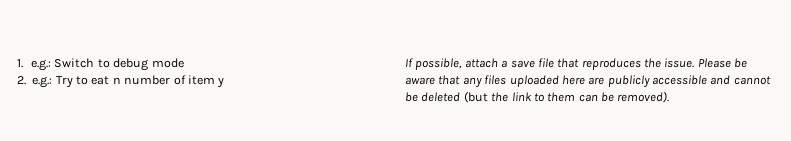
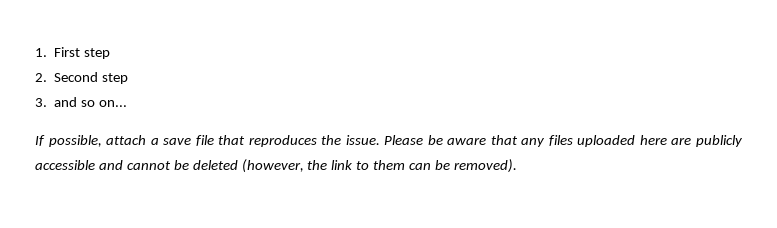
- 1. e.g.: Switch to debug mode
- 2. e.g.: Try to eat n number of item y
+ 1. First step
+ 2. Second step
+ 3. and so on...
- Please be aware that any files uploaded here are publicly accessible and cannot be deleted (but the link to them can be removed).
+ Please be aware that any files uploaded here are publicly accessible and cannot be deleted (however, the link to them can be removed).

